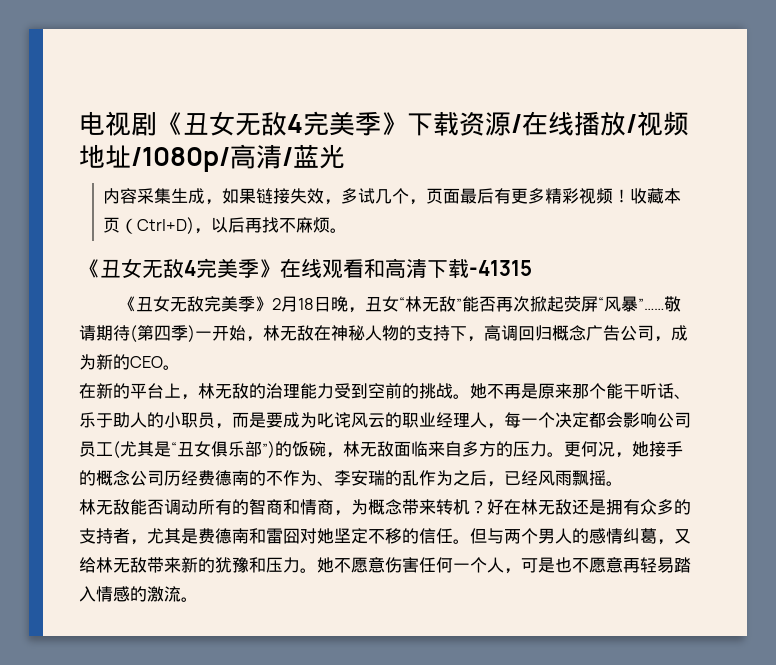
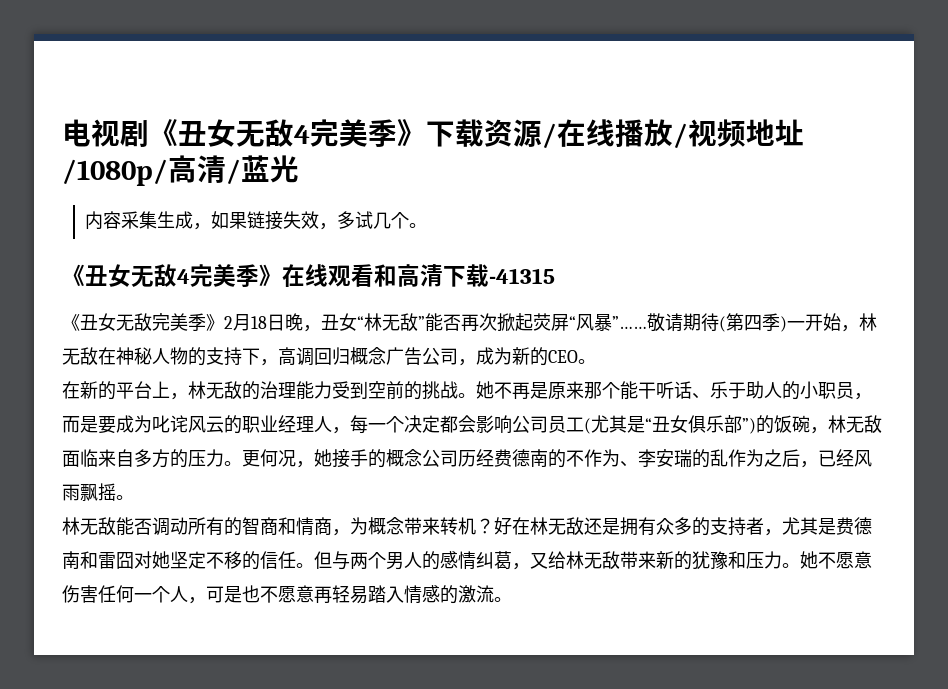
- 内容采集生成，如果链接失效，多试几个，页面最后有更多精彩视频！收藏本页（Ctrl+D)，以后再找不麻烦。
+ 内容采集生成，如果链接失效，多试几个。

